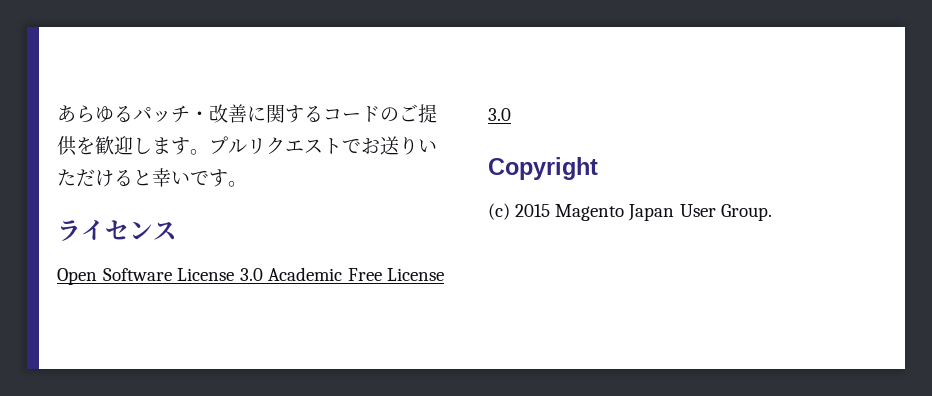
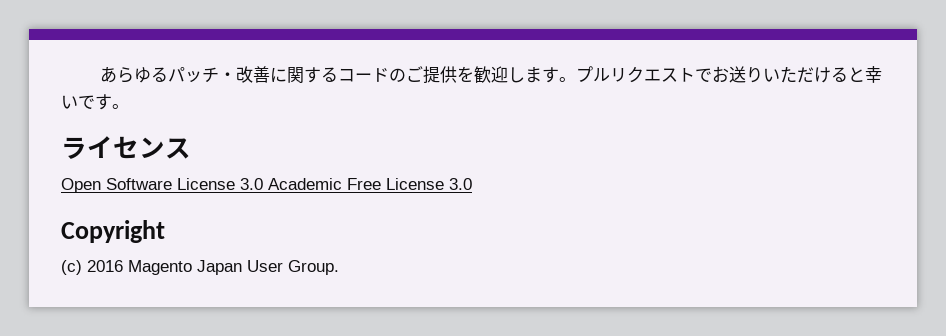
- (c) 2015 Magento Japan User Group.
+ (c) 2016 Magento Japan User Group.

